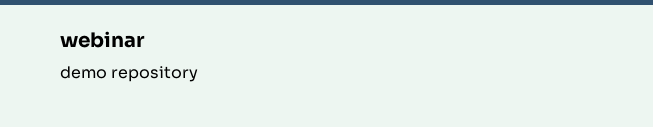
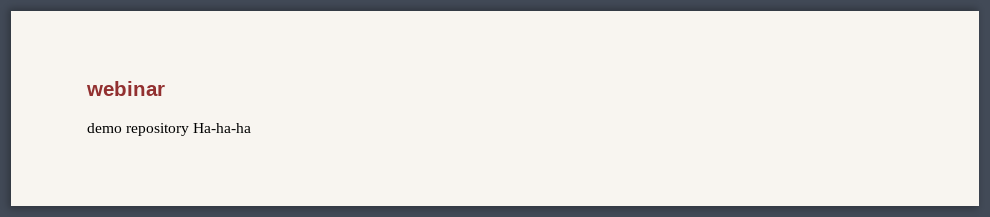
- demo repository
+ demo repository Ha-ha-ha

